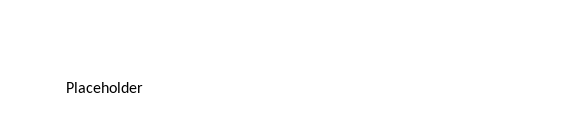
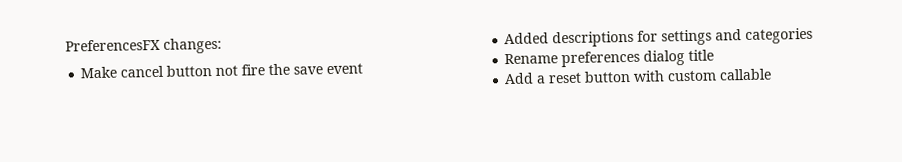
- Placeholder
+ PreferencesFX changes:
+ Make cancel button not fire the save event
+ Added descriptions for settings and categories
+ Rename preferences dialog title
+ Add a reset button with custom callable

